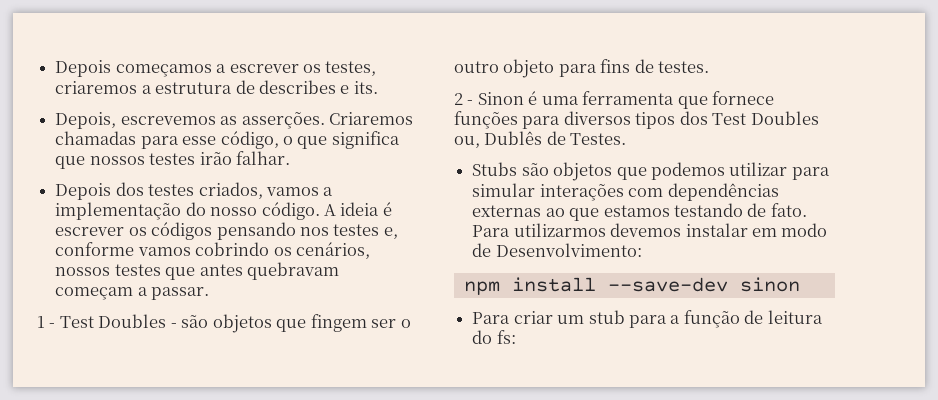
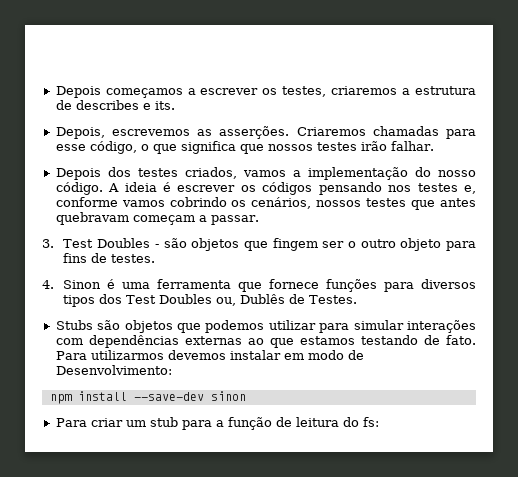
- 1 - Test Doubles - são objetos que fingem ser o outro objeto para fins de testes.
+ 3. Test Doubles - são objetos que fingem ser o outro objeto para fins de testes.
- 2 - Sinon é uma ferramenta que fornece funções para diversos tipos dos Test Doubles ou, Dublês de Testes.
+ 4. Sinon é uma ferramenta que fornece funções para diversos tipos dos Test Doubles ou, Dublês de Testes.

